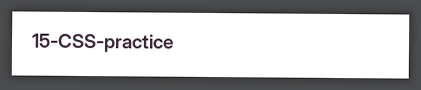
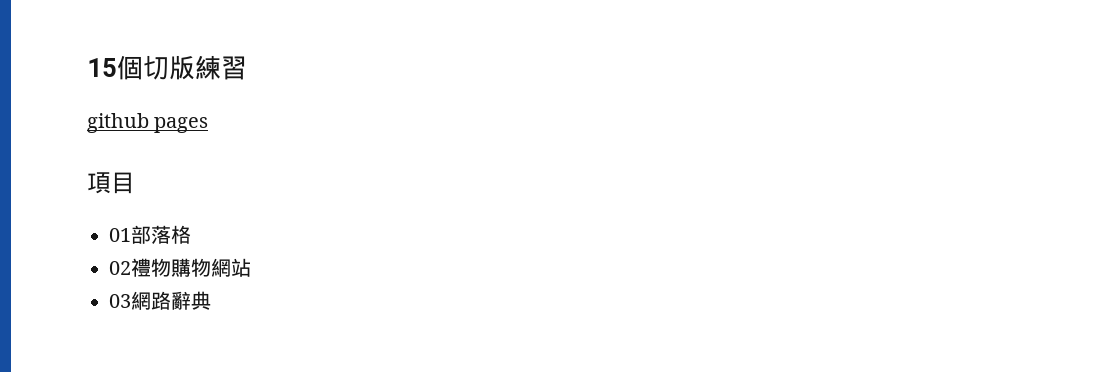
- 15-CSS-practice
+ 15個切版練習
+ github pages
+ 項目
+ 01部落格
+ 02禮物購物網站
+ 03網路辭典

